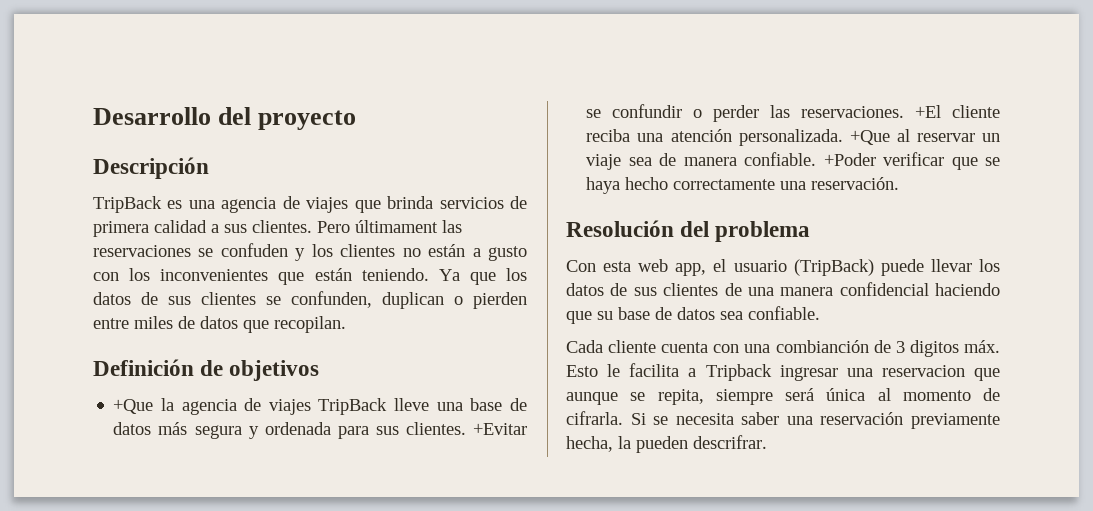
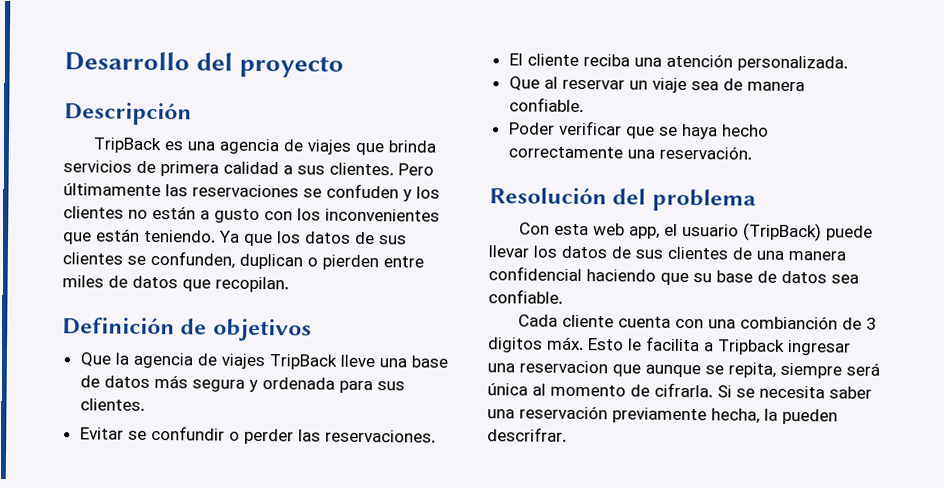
- Pero últimament las reservaciones se confuden y los clientes no están a gusto con los inconvenientes que están teniendo.
+ Pero últimamente las reservaciones se confuden y los clientes no están a gusto con los inconvenientes que están teniendo.
- +Que la agencia de viajes TripBack lleve una base de datos más segura y ordenada para sus clientes. +Evitar se confundir o perder las reservaciones. +El cliente reciba una atención personalizada. +Que al reservar un viaje sea de manera confiable. +Poder verificar que se haya hecho correctamente una reservación.
+ Que la agencia de viajes TripBack lleve una base de datos más segura y ordenada para sus clientes.
+ Evitar se confundir o perder las reservaciones.
+ El cliente reciba una atención personalizada.
+ Que al reservar un viaje sea de manera confiable.
+ Poder verificar que se haya hecho correctamente una reservación.

